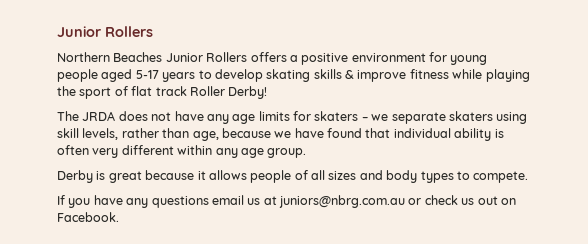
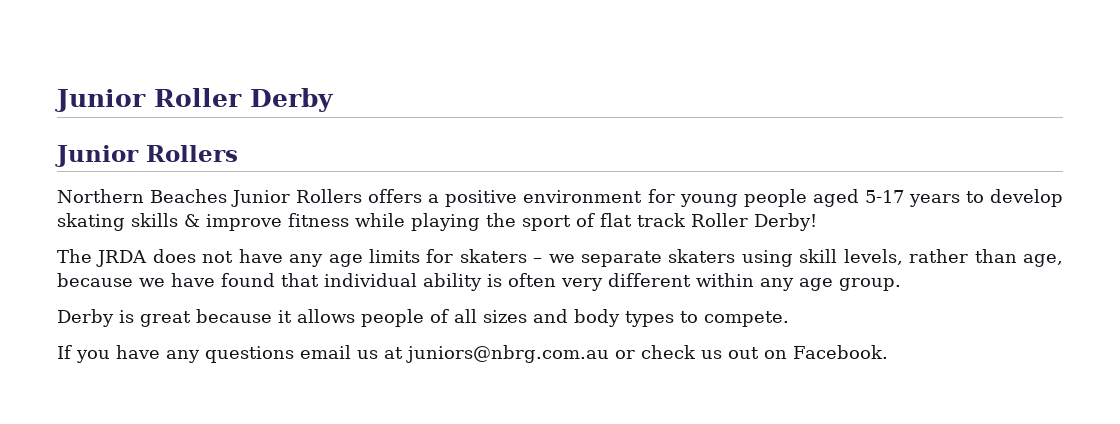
+ Junior Roller Derby

